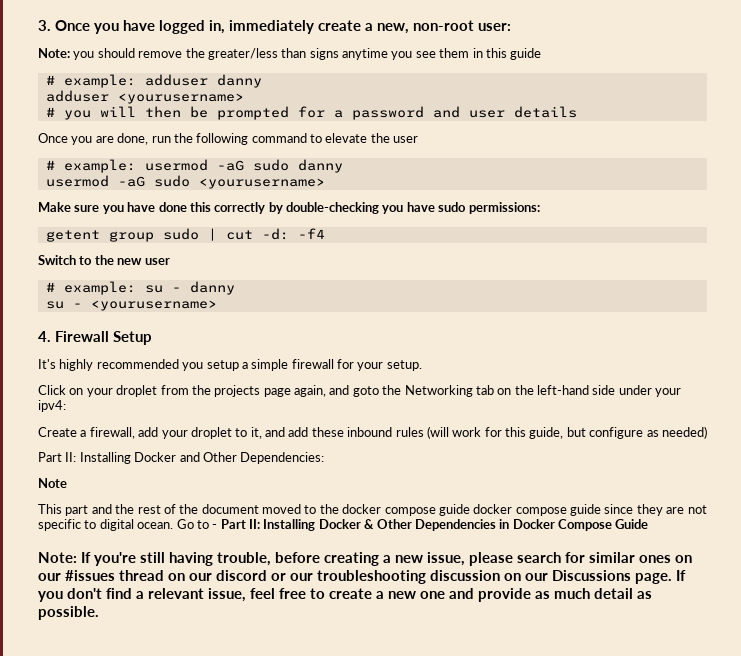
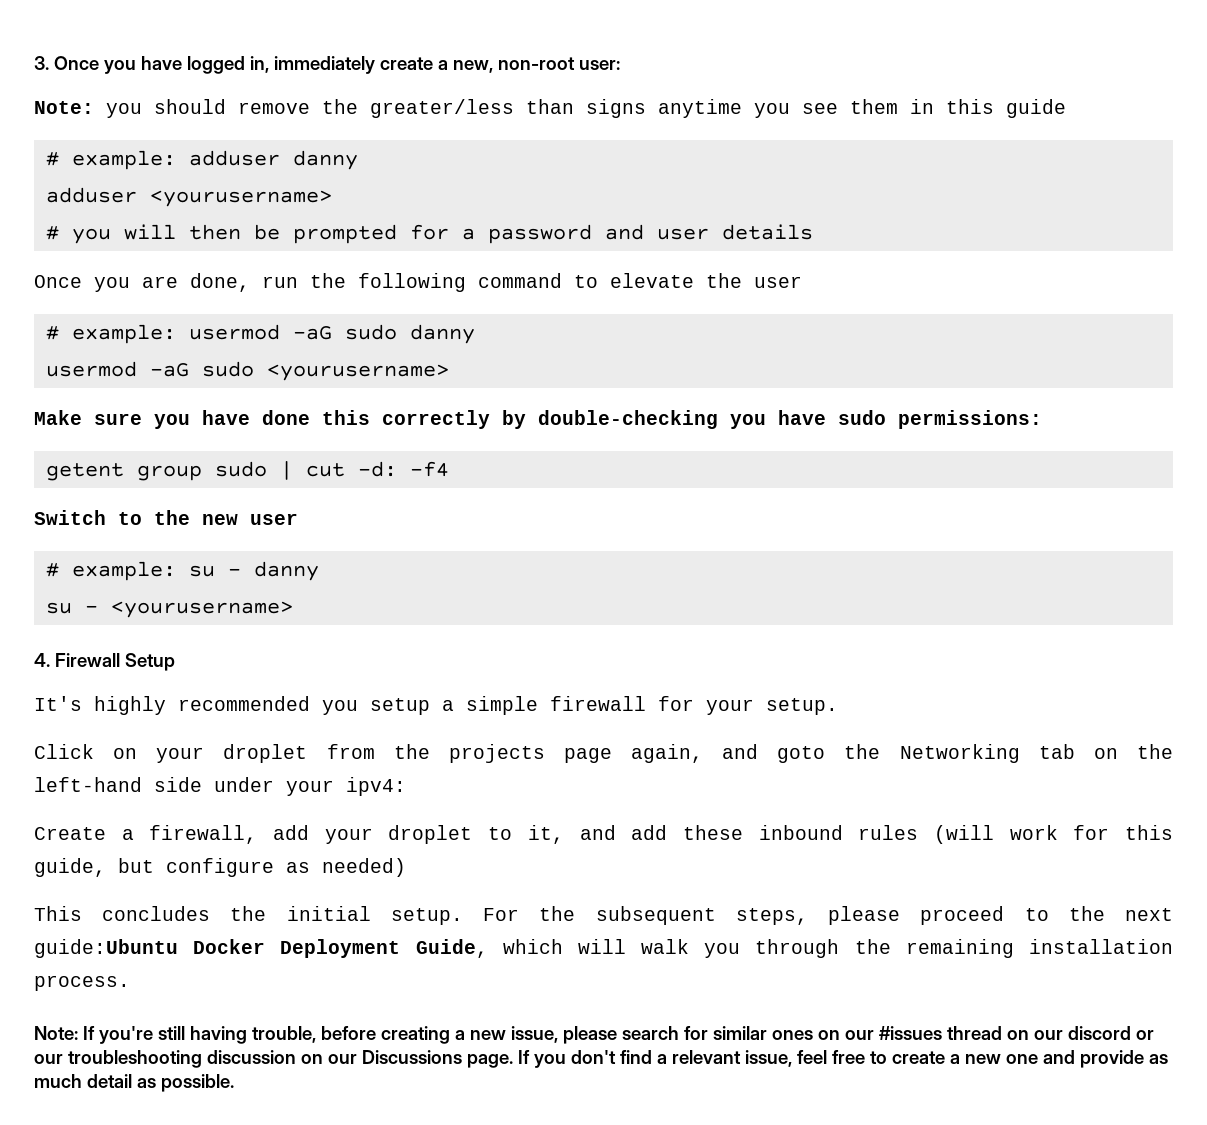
- Part II: Installing Docker and Other Dependencies:
- Note
- This part and the rest of the document moved to the docker compose guide docker compose guide since they are not specific to digital ocean. Go to - Part II: Installing Docker & Other Dependencies in Docker Compose Guide
+ This concludes the initial setup. For the subsequent steps, please proceed to the next guide:Ubuntu Docker Deployment Guide, which will walk you through the remaining installation process.

